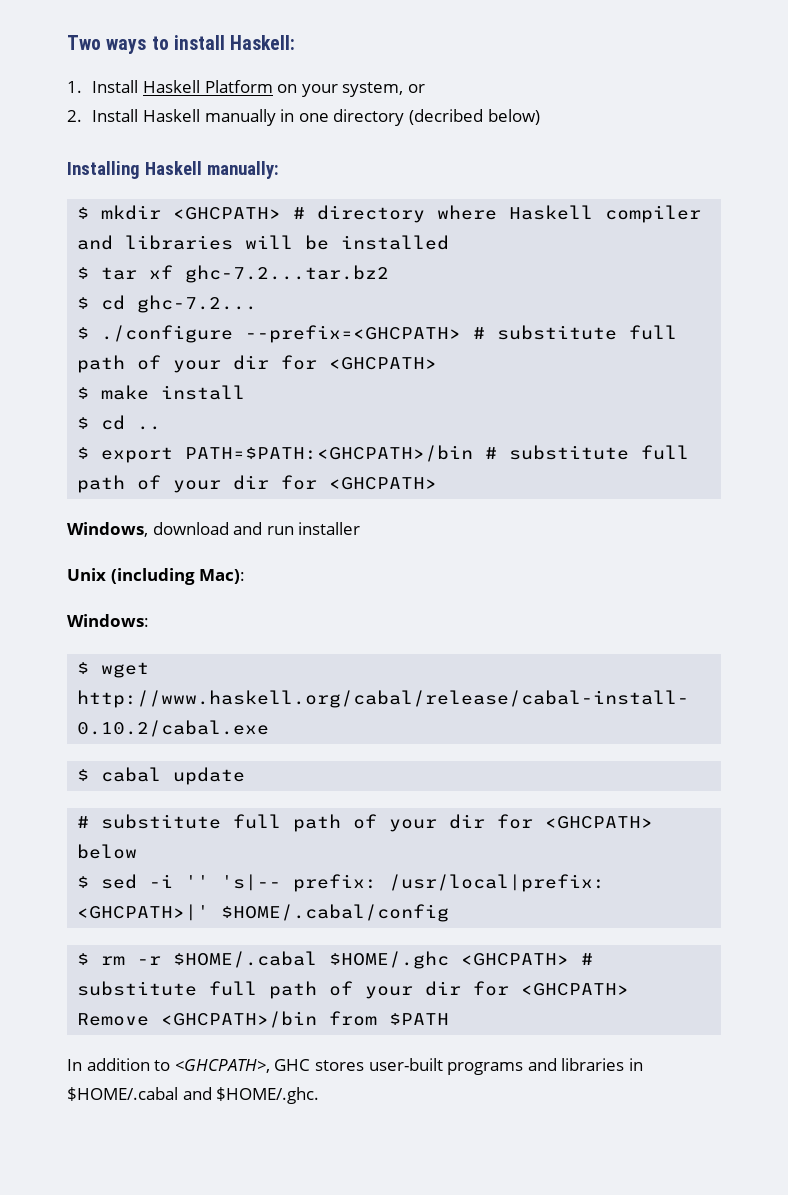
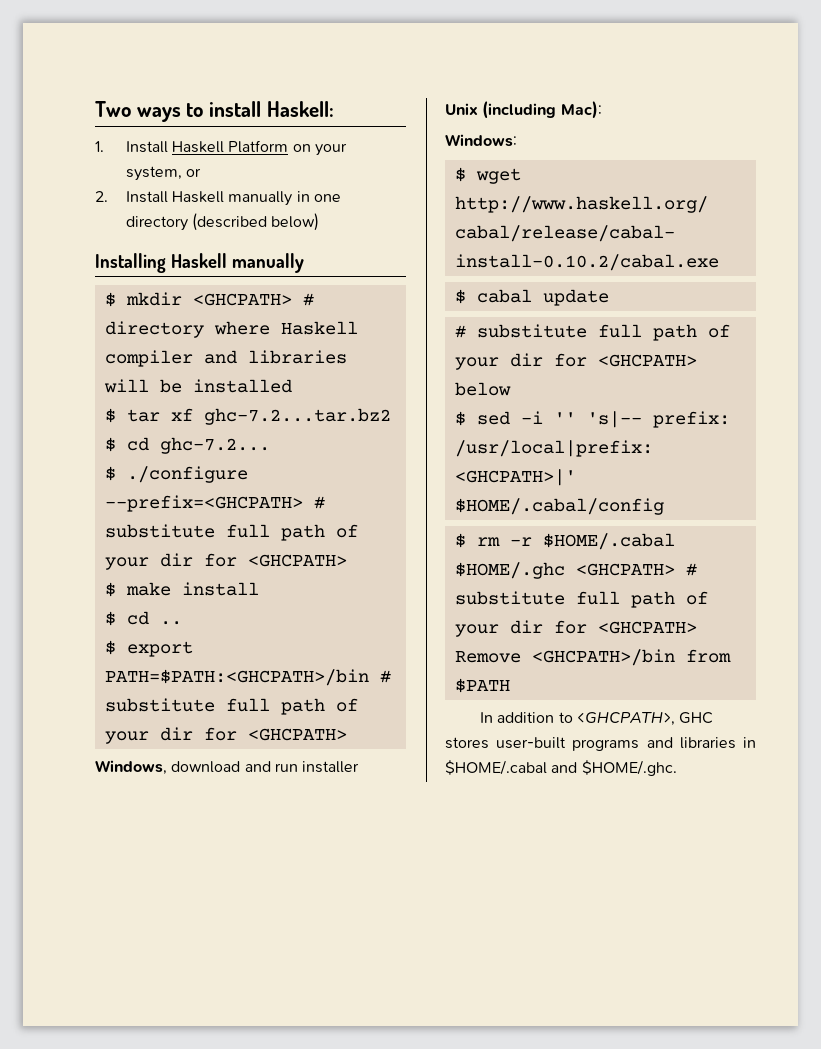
- 2. Install Haskell manually in one directory (decribed below)
+ 2. Install Haskell manually in one directory (described below)
- Installing Haskell manually:
+ Installing Haskell manually

